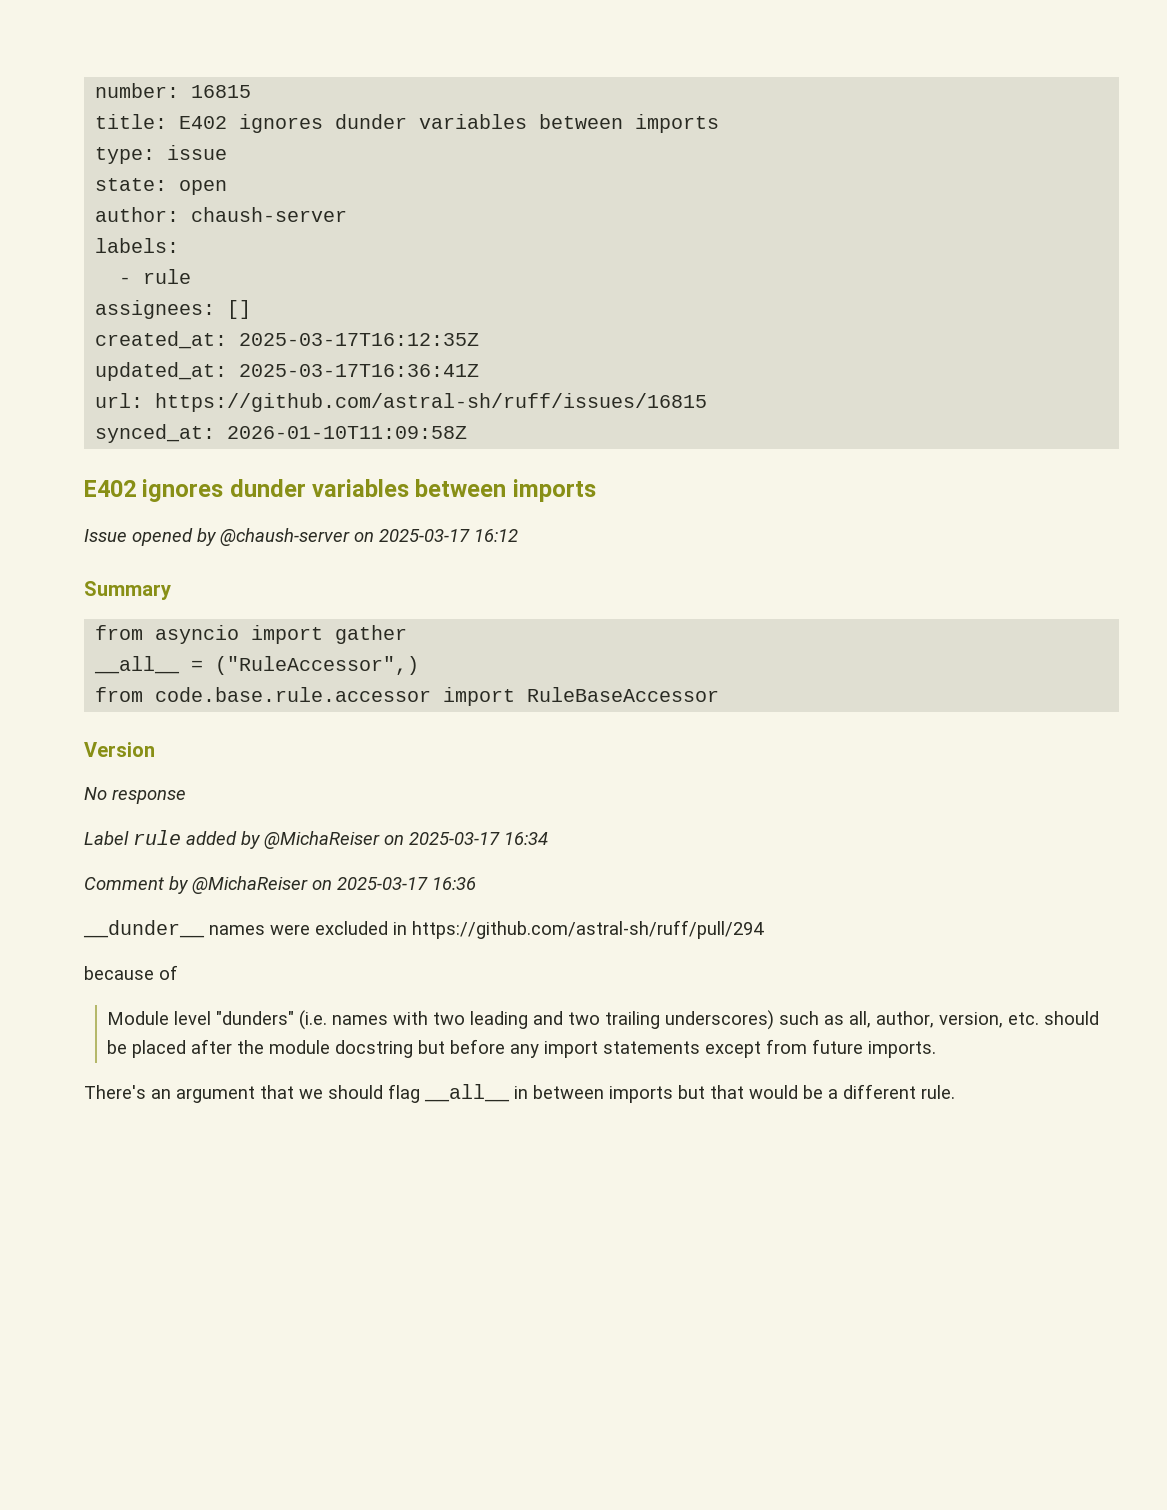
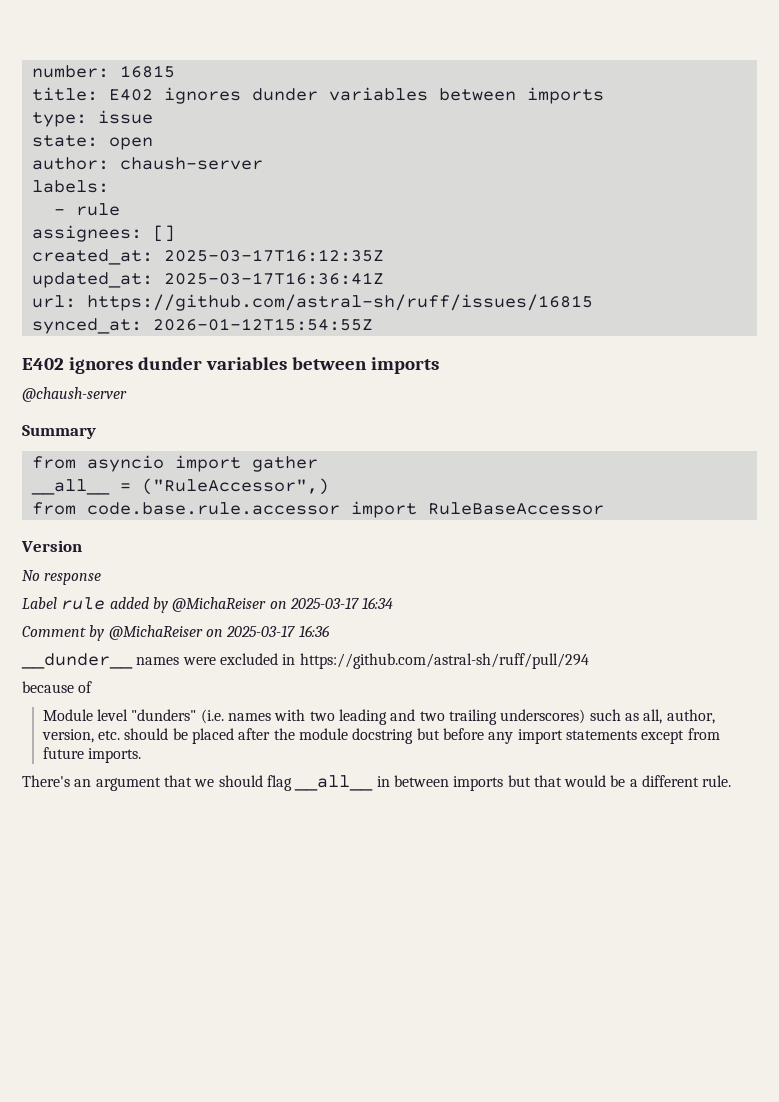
- synced_at: 2026-01-10T11:09:58Z
+ synced_at: 2026-01-12T15:54:55Z
  E402 ignores dunder variables between imports
- Issue opened by @chaush-server on 2025-03-17 16:12
+ @chaush-server

